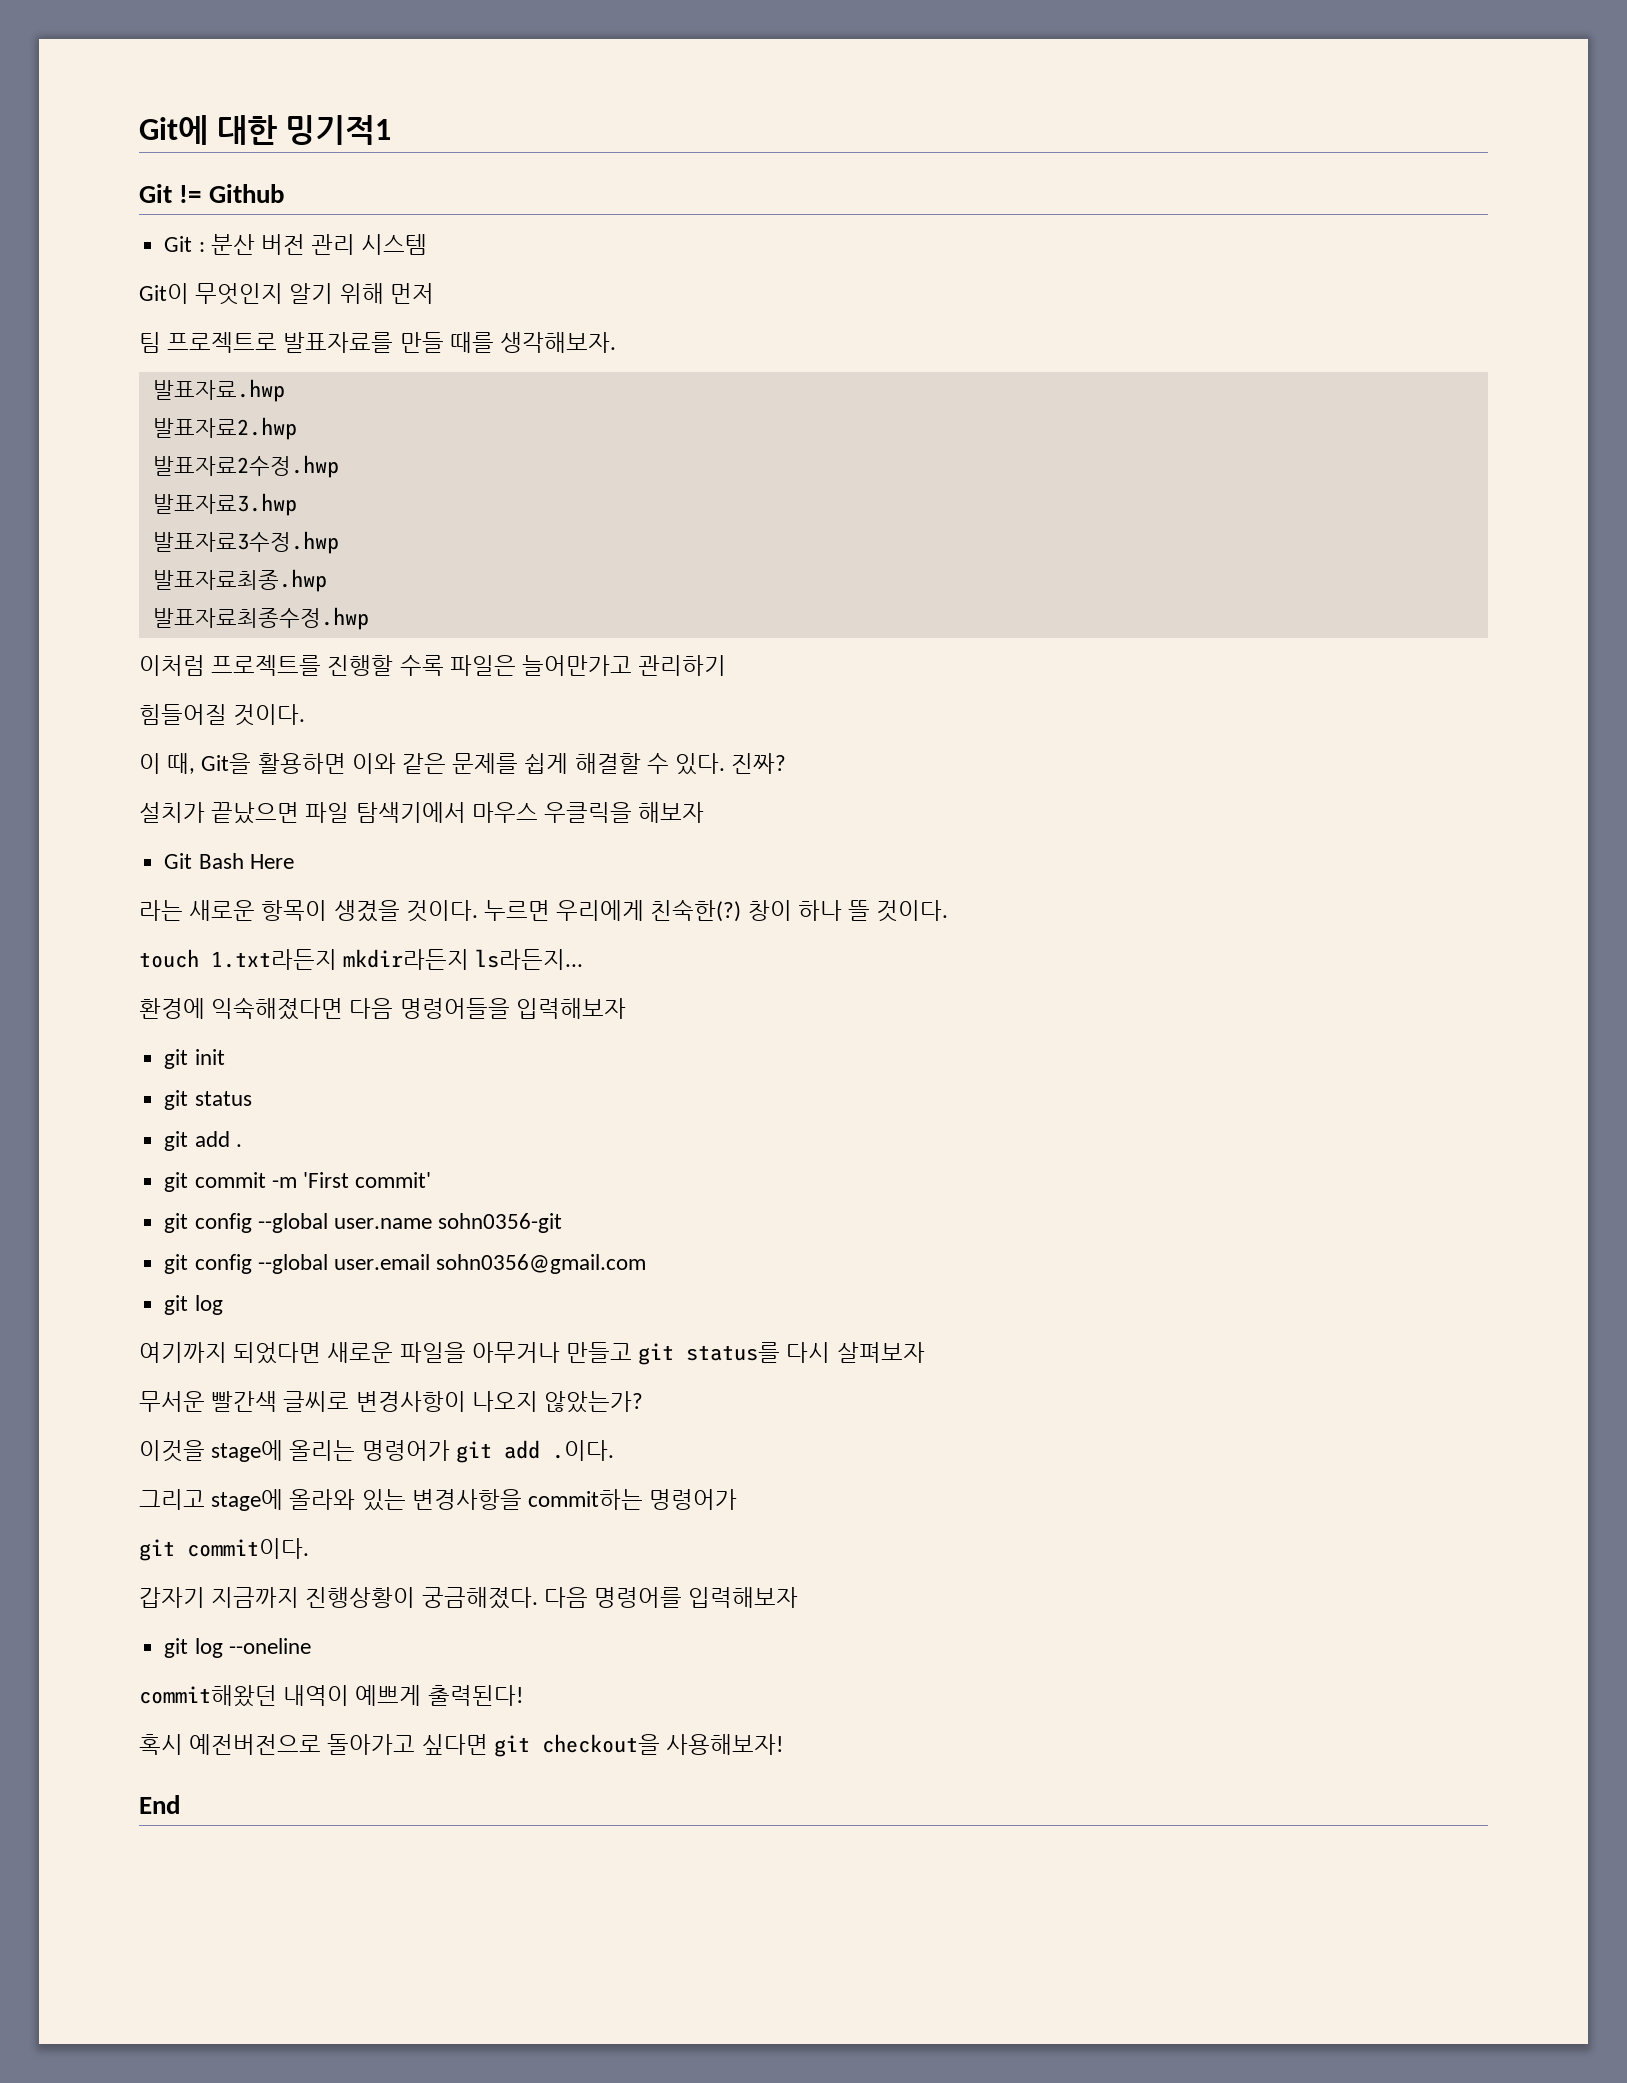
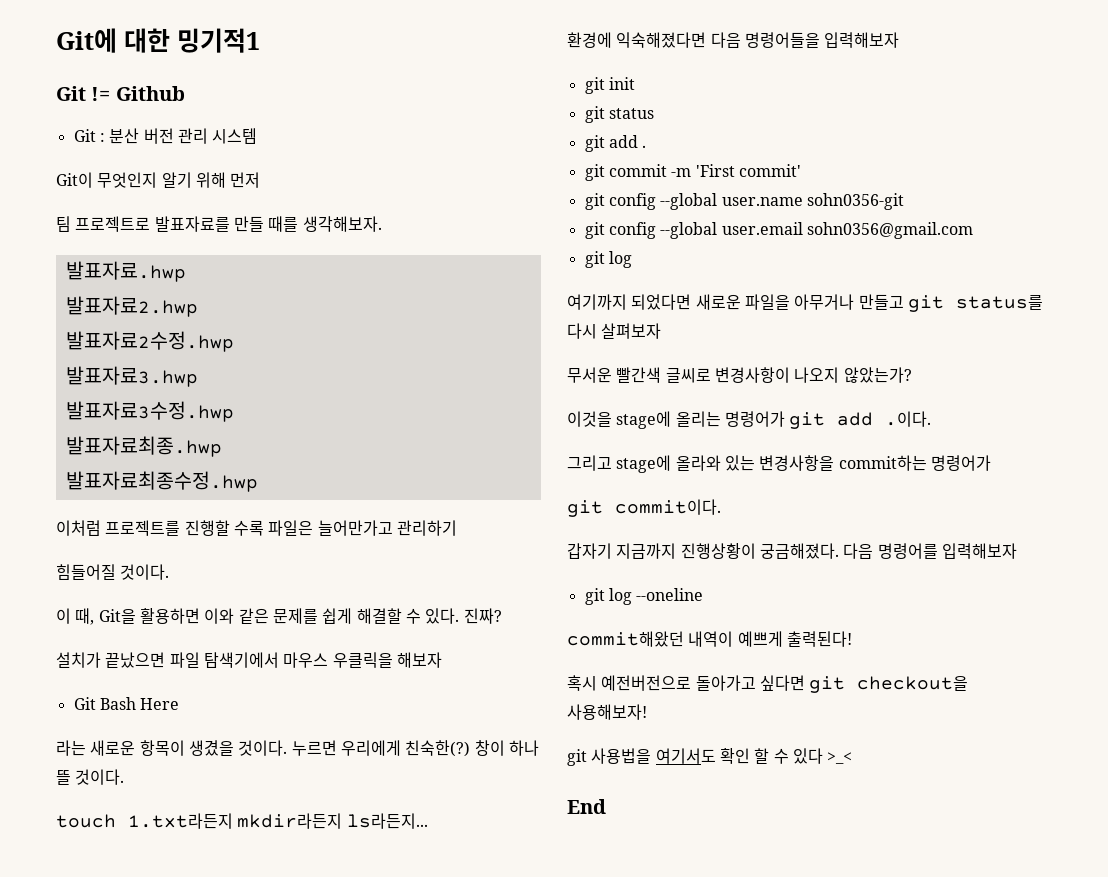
+ git 사용법을 여기서도 확인 할 수 있다 >_<

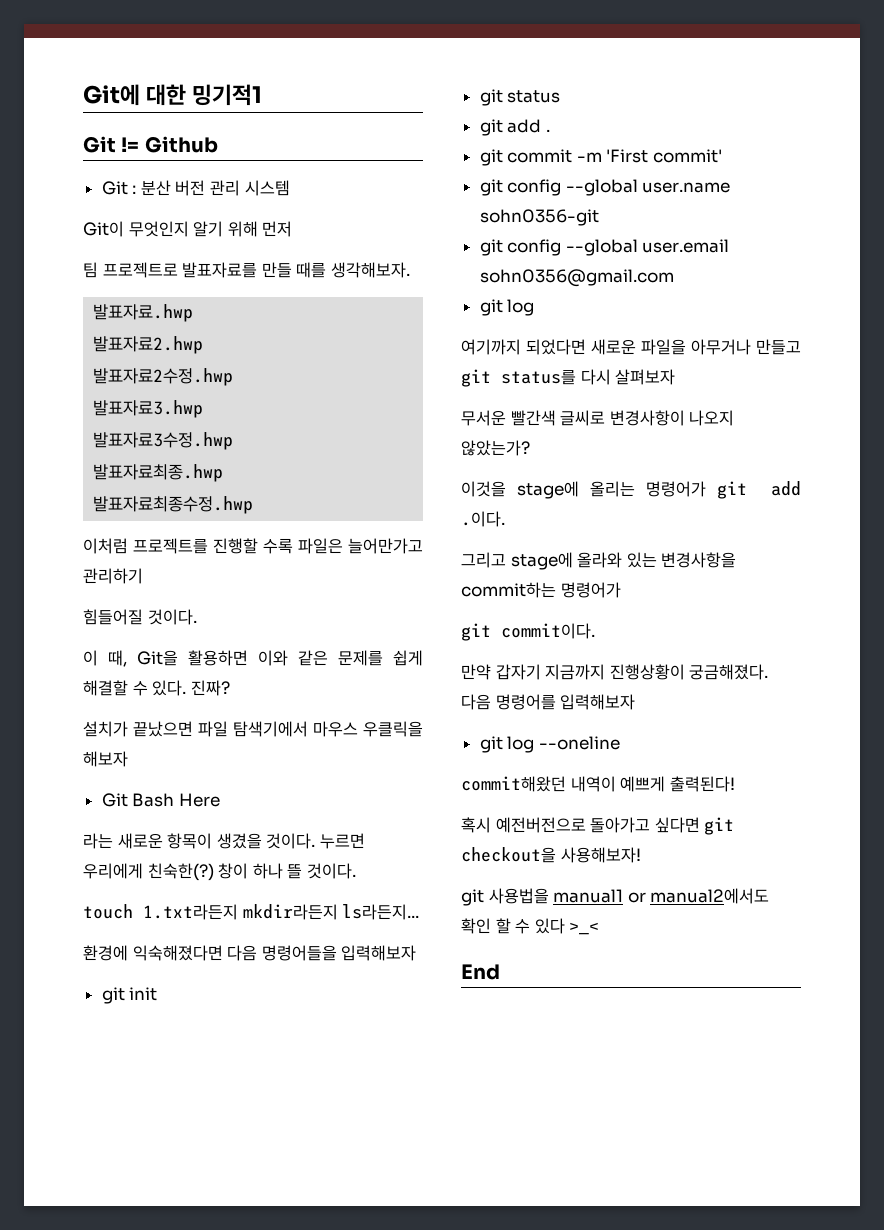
- 갑자기 지금까지 진행상황이 궁금해졌다.
+ 만약 갑자기 지금까지 진행상황이 궁금해졌다.
- git 사용법을 여기서도 확인 할 수 있다 >_<
+ git 사용법을 manual1 or manual2에서도 확인 할 수 있다 >_<

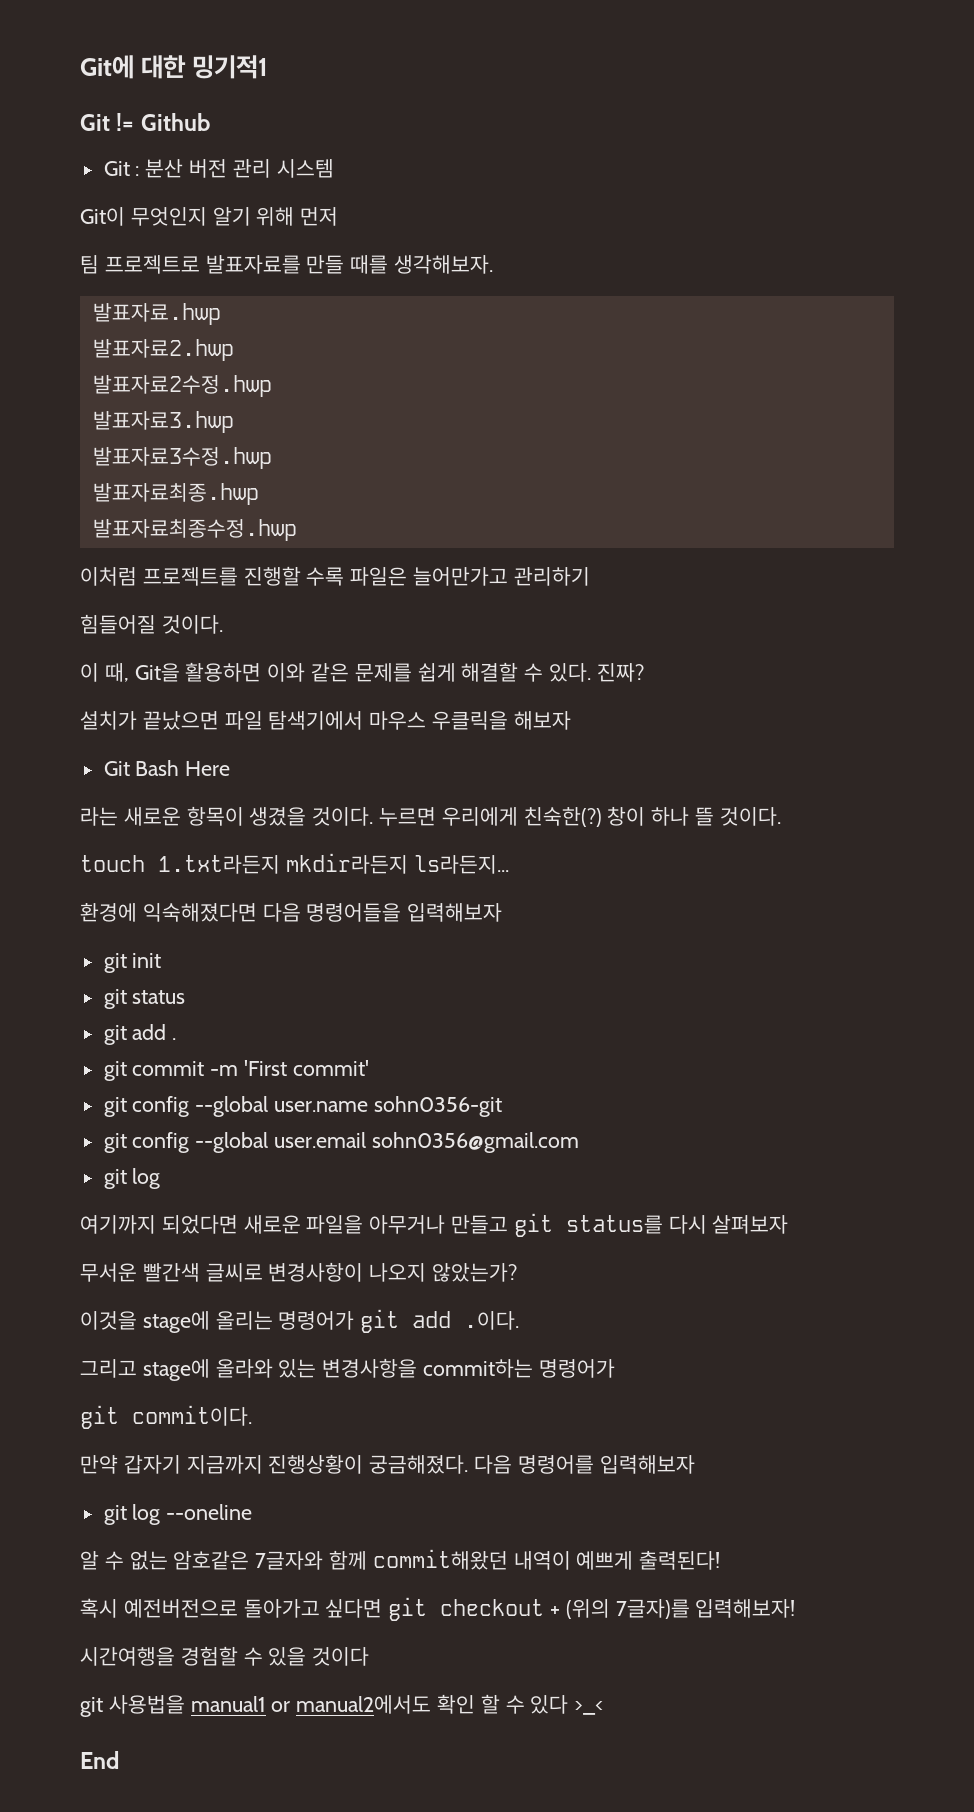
- commit해왔던 내역이 예쁘게 출력된다!
+ 알 수 없는 암호같은 7글자와 함께 commit해왔던 내역이 예쁘게 출력된다!
- 혹시 예전버전으로 돌아가고 싶다면 git checkout을 사용해보자!
+ 혹시 예전버전으로 돌아가고 싶다면 git checkout + (위의 7글자)를 입력해보자!
+ 시간여행을 경험할 수 있을 것이다

